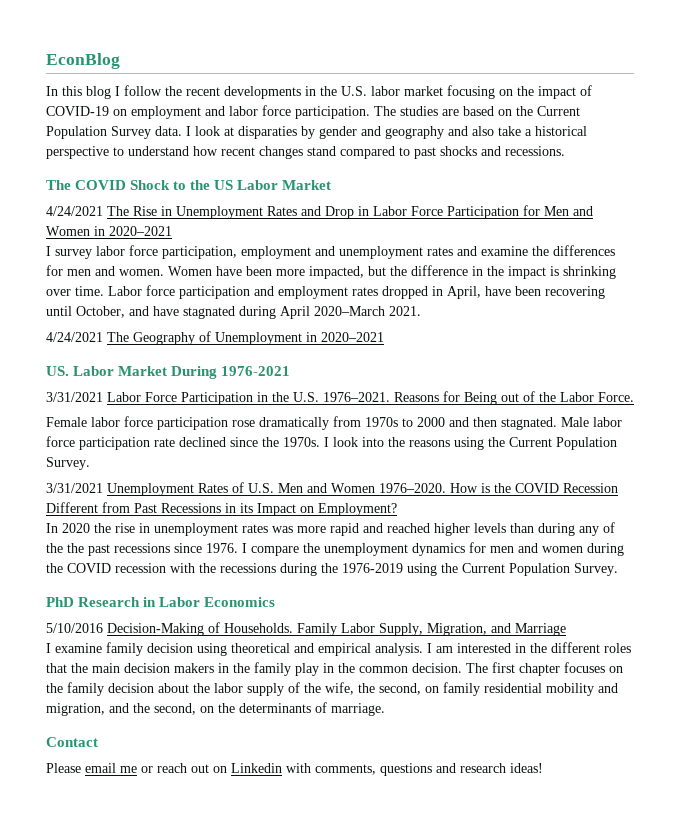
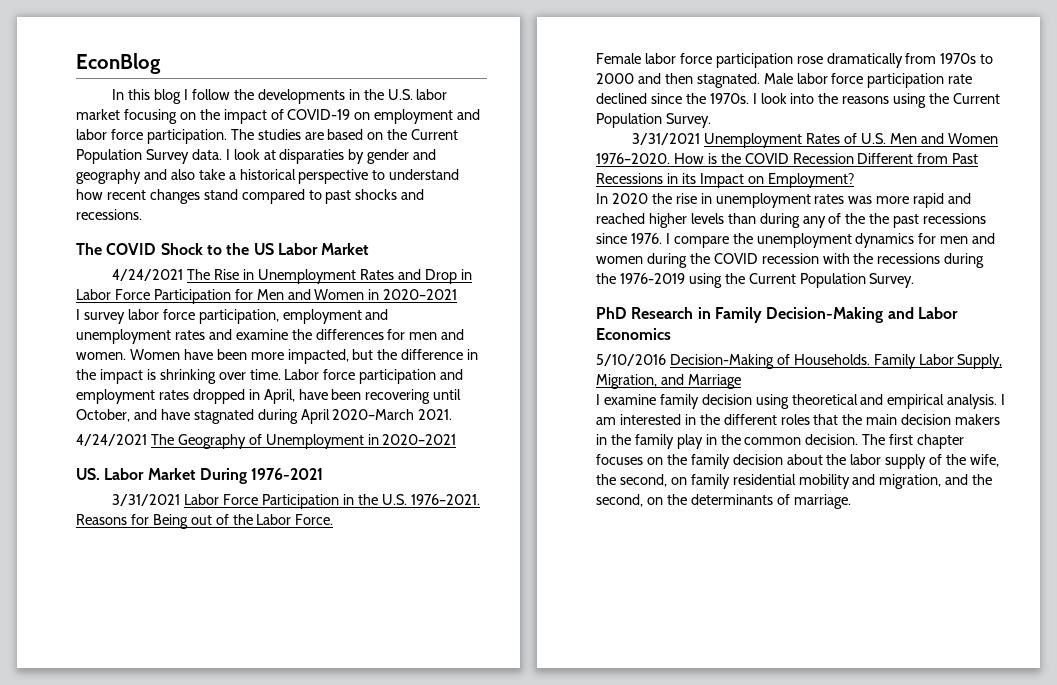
- In this blog I follow the recent developments in the U.S. labor market focusing on the impact of COVID-19 on employment and labor force participation.
+ In this blog I follow the developments in the U.S. labor market focusing on the impact of COVID-19 on employment and labor force participation.
- PhD Research in Labor Economics
+ PhD Research in Family Decision-Making and Labor Economics
- Contact
- Please email me or reach out on Linkedin with comments, questions and research ideas!

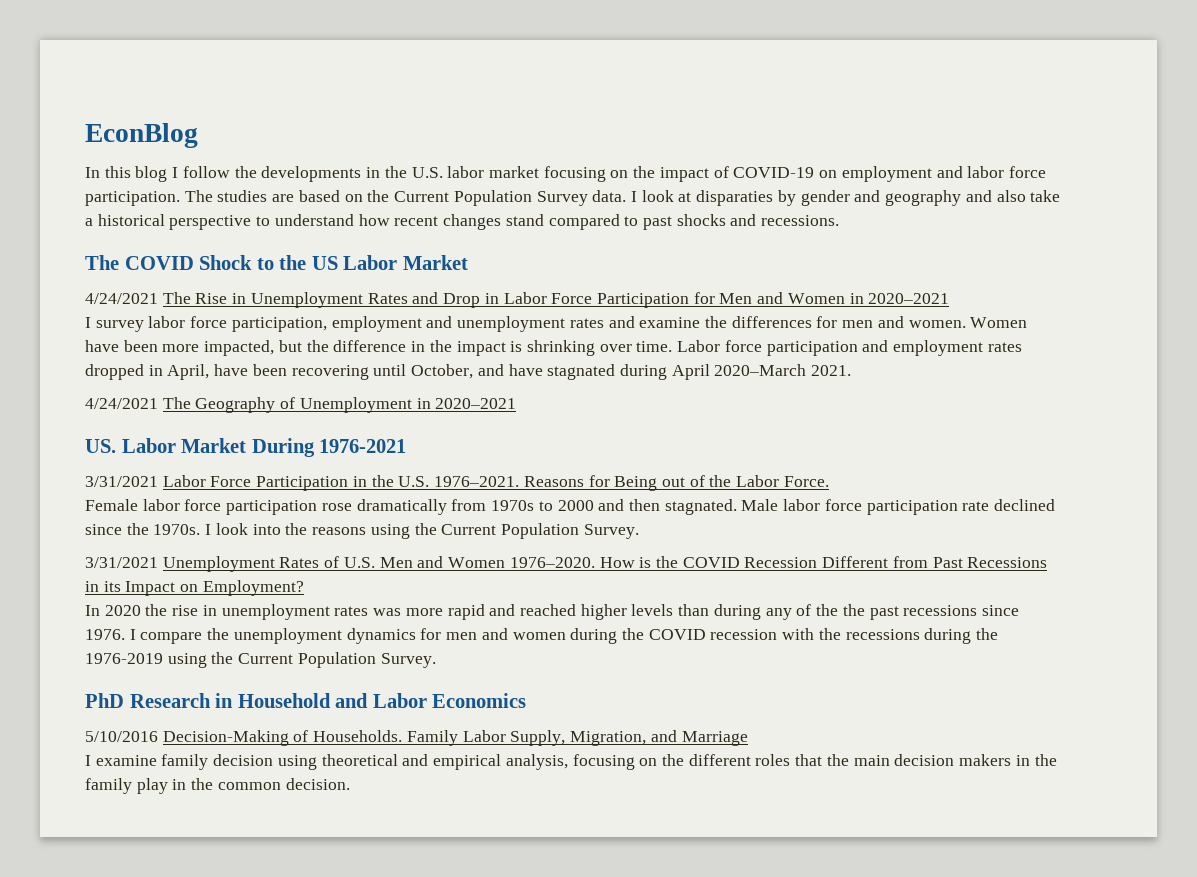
- PhD Research in Family Decision-Making and Labor Economics
+ PhD Research in Household and Labor Economics
- I examine family decision using theoretical and empirical analysis. I am interested in the different roles that the main decision makers in the family play in the common decision. The first chapter focuses on the family decision about the labor supply of the wife, the second, on family residential mobility and migration, and the second, on the determinants of marriage.
+ I examine family decision using theoretical and empirical analysis, focusing on the different roles that the main decision makers in the family play in the common decision.

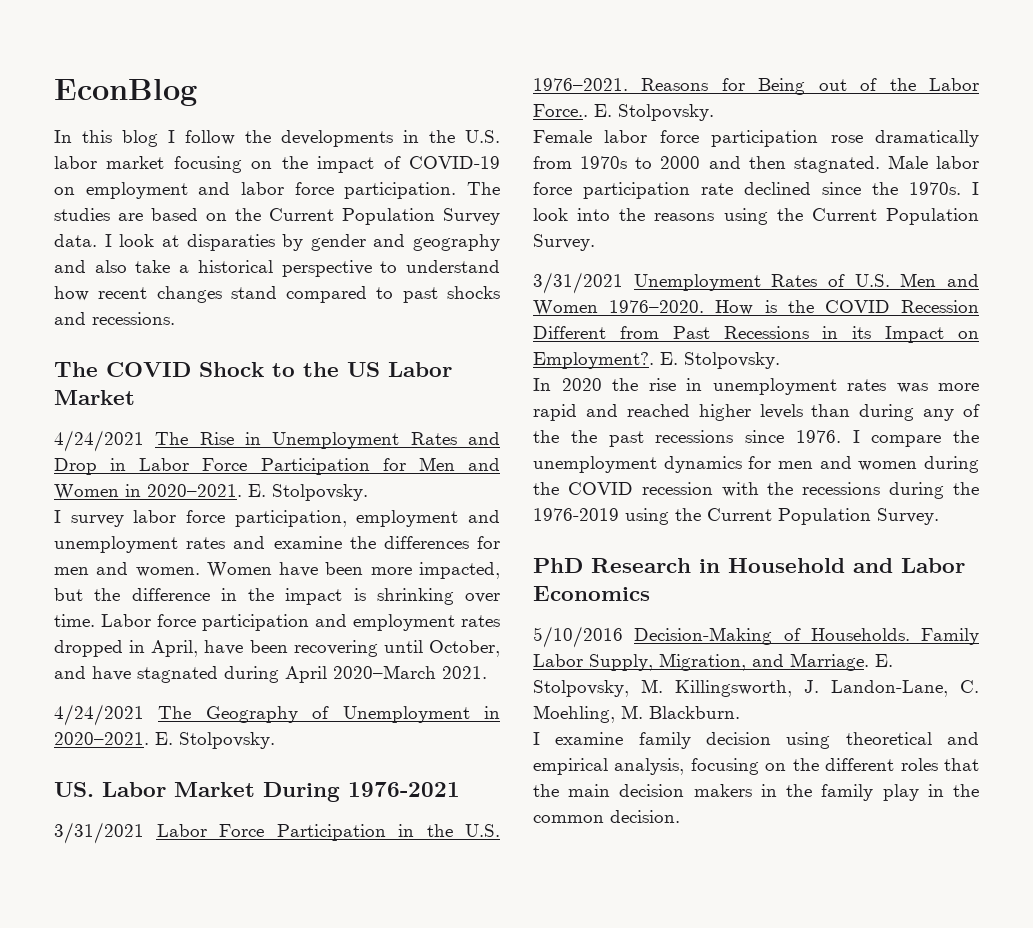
- 4/24/2021 The Rise in Unemployment Rates and Drop in Labor Force Participation for Men and Women in 2020–2021
+ 4/24/2021 The Rise in Unemployment Rates and Drop in Labor Force Participation for Men and Women in 2020–2021. E. Stolpovsky.
- 4/24/2021 The Geography of Unemployment in 2020–2021
+ 4/24/2021 The Geography of Unemployment in 2020–2021. E. Stolpovsky.
- Reasons for Being out of the Labor Force.
+ Reasons for Being out of the Labor Force.. E. Stolpovsky.
- How is the COVID Recession Different from Past Recessions in its Impact on Employment?
+ How is the COVID Recession Different from Past Recessions in its Impact on Employment?. E. Stolpovsky.
- Family Labor Supply, Migration, and Marriage
+ Family Labor Supply, Migration, and Marriage. E. Stolpovsky, M. Killingsworth, J. Landon-Lane, C. Moehling, M. Blackburn.

